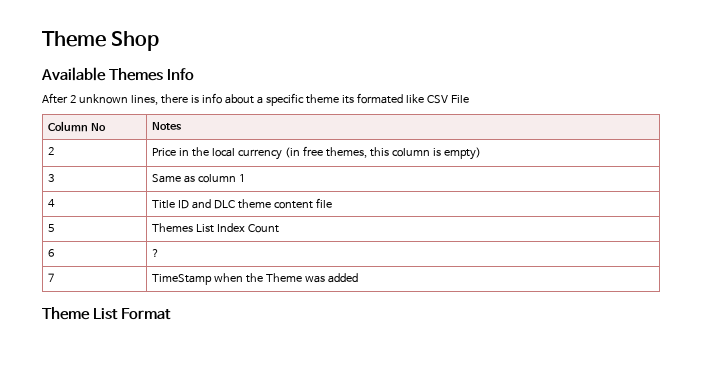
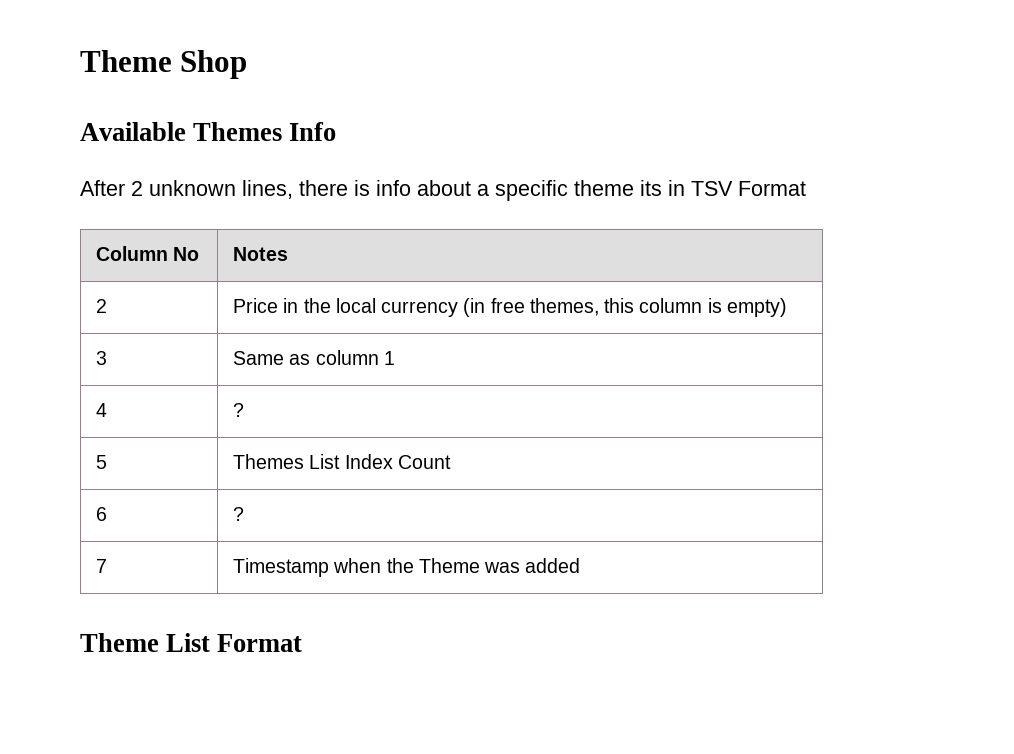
- After 2 unknown lines, there is info about a specific theme its formated like CSV File
+ After 2 unknown lines, there is info about a specific theme its in TSV Format
- 4 | Title ID and DLC theme content file
+ 4 | ?
- 7 | TimeStamp when the Theme was added
+ 7 | Timestamp when the Theme was added

